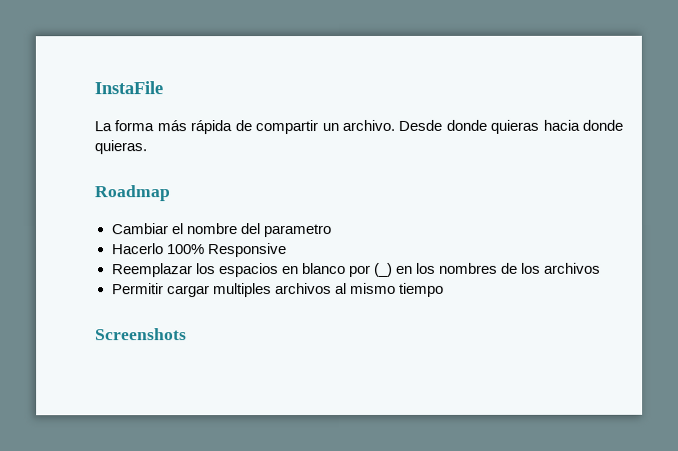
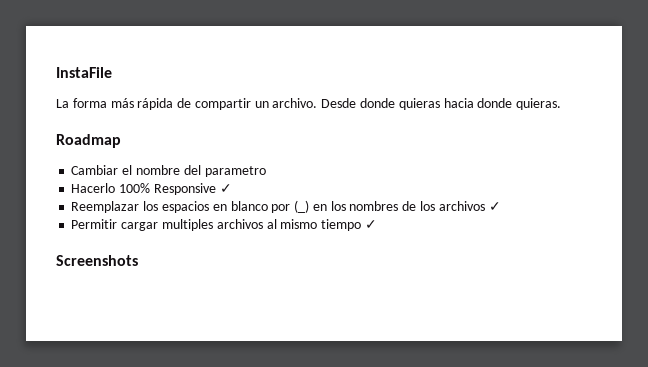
- Hacerlo 100% Responsive
+ Hacerlo 100% Responsive ✓
- Reemplazar los espacios en blanco por (_) en los nombres de los archivos
+ Reemplazar los espacios en blanco por (_) en los nombres de los archivos ✓
- Permitir cargar multiples archivos al mismo tiempo
+ Permitir cargar multiples archivos al mismo tiempo ✓

